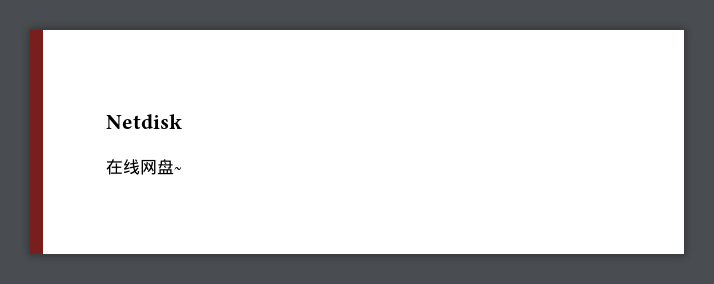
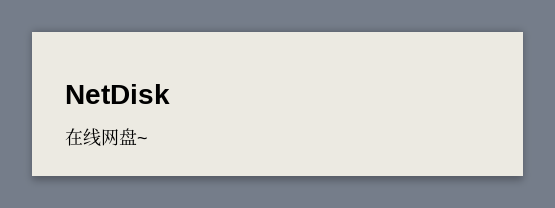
- Netdisk
+ NetDisk

